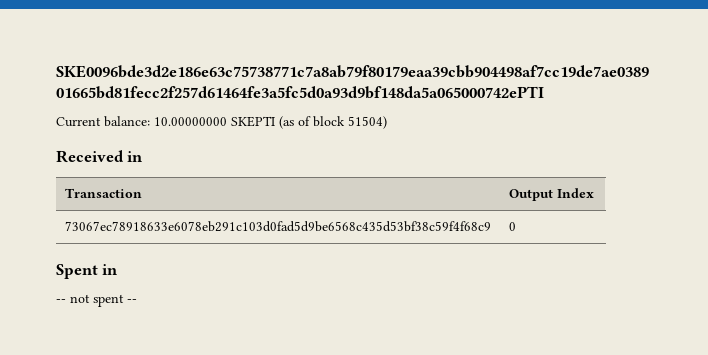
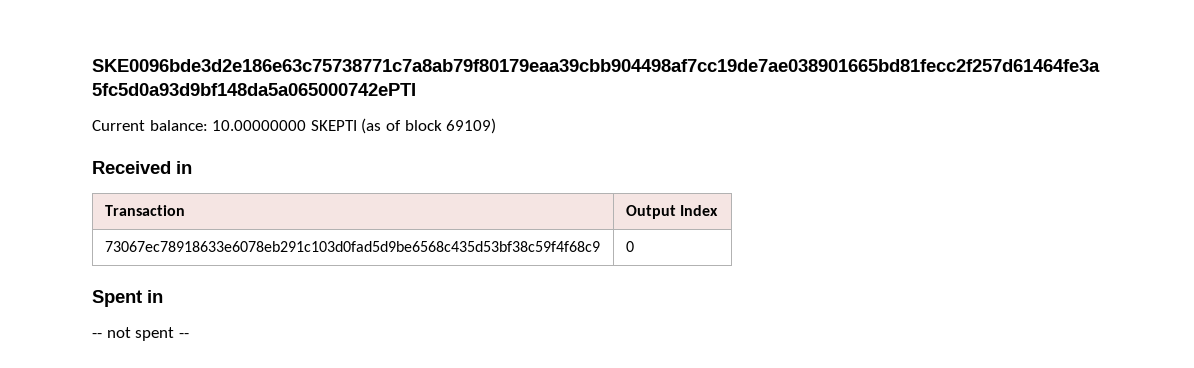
- Current balance: 10.00000000 SKEPTI (as of block 51504)
+ Current balance: 10.00000000 SKEPTI (as of block 69109)

